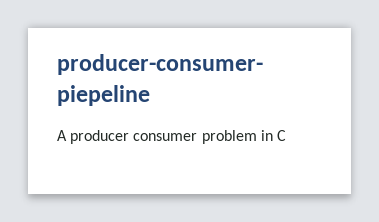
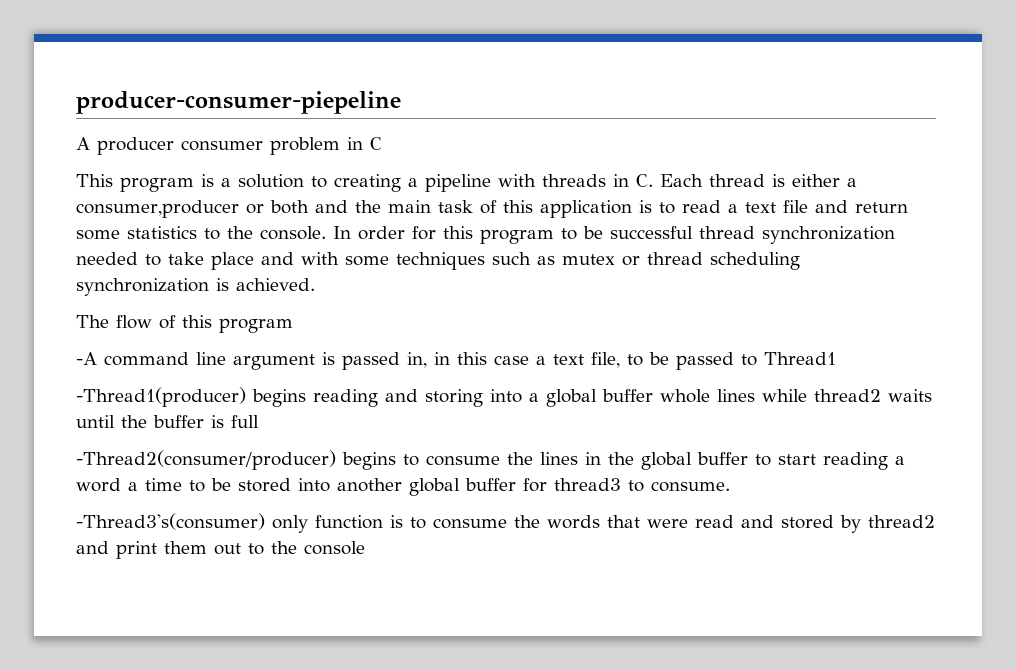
+ This program is a solution to creating a pipeline with threads in C. Each thread is either a consumer,producer or both and the main task of this application is to read a text file and return some statistics to the console. In order for this program to be successful thread synchronization needed to take place and with some techniques such as mutex or thread scheduling synchronization is achieved.
+ The flow of this program
+ -A command line argument is passed in, in this case a text file, to be passed to Thread1
+ -Thread1(producer) begins reading and storing into a global buffer whole lines while thread2 waits until the buffer is full
+ -Thread2(consumer/producer) begins to consume the lines in the global buffer to start reading a word a time to be stored into another global buffer for thread3 to consume.
+ -Thread3's(consumer) only function is to consume the words that were read and stored by thread2 and print them out to the console

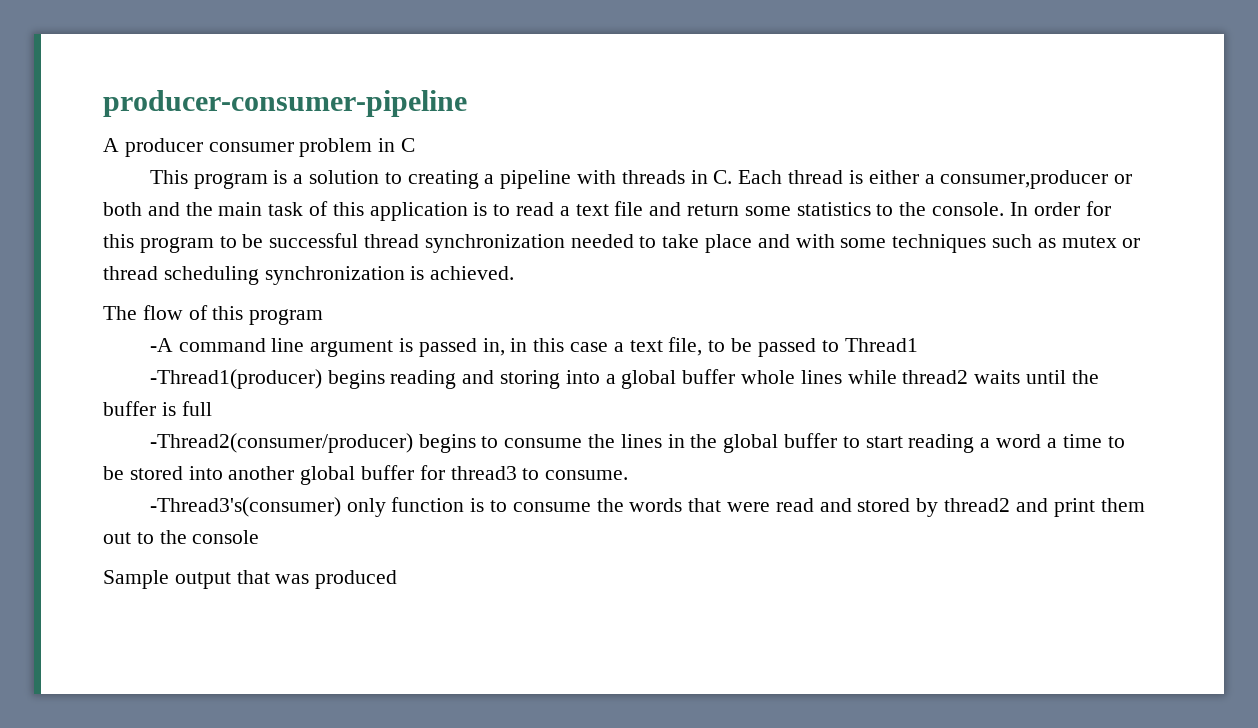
- producer-consumer-piepeline
+ producer-consumer-pipeline
+ Sample output that was produced

